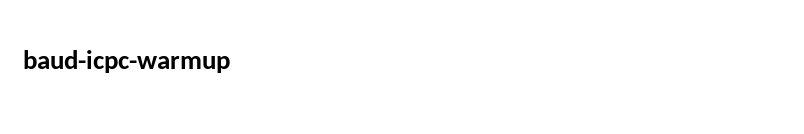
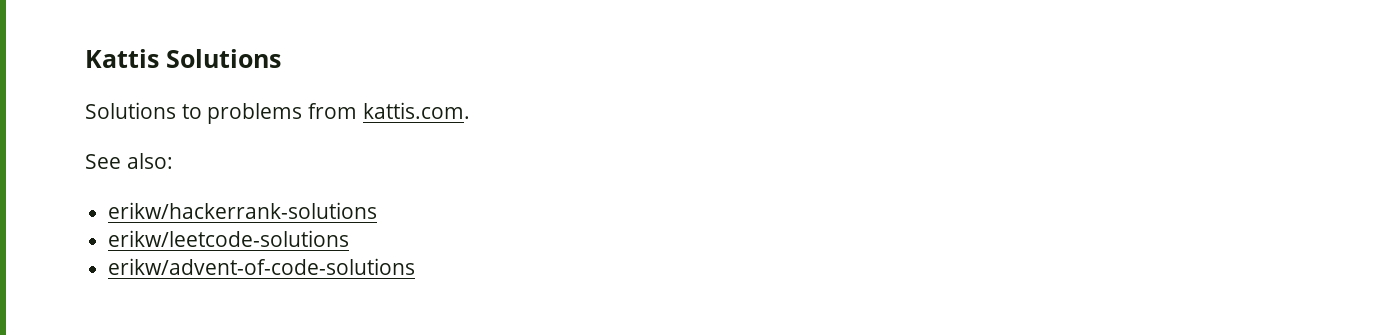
- baud-icpc-warmup
+ Kattis Solutions
+ Solutions to problems from kattis.com.
+ See also:
+ erikw/hackerrank-solutions
+ erikw/leetcode-solutions
+ erikw/advent-of-code-solutions

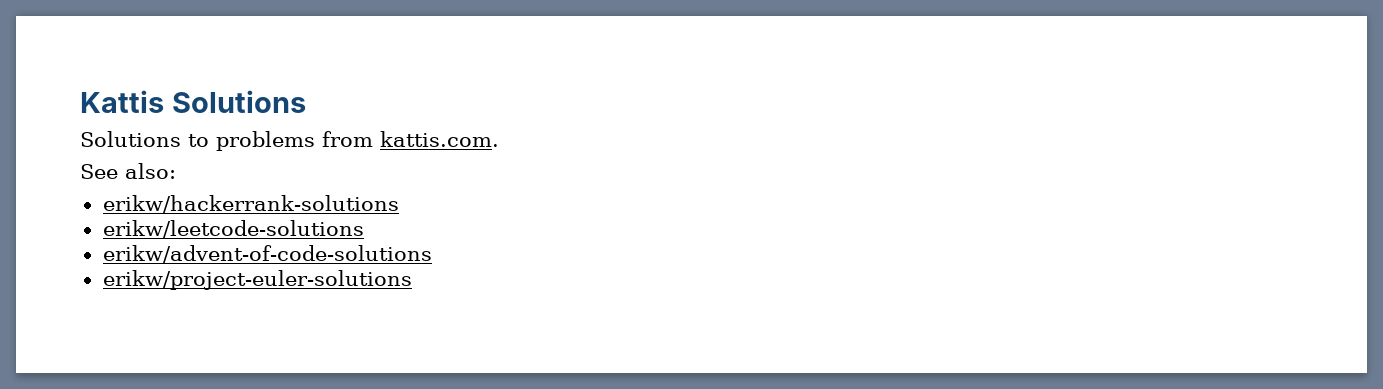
+ erikw/project-euler-solutions

